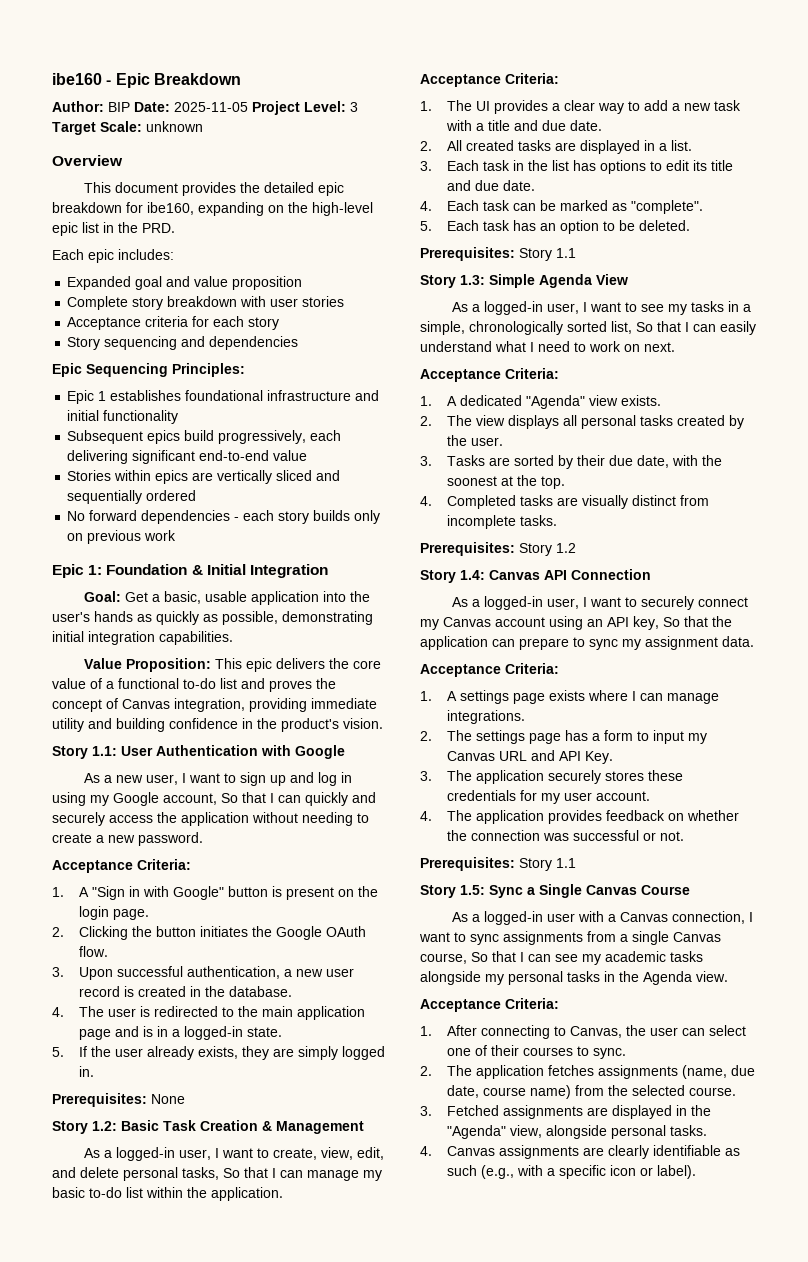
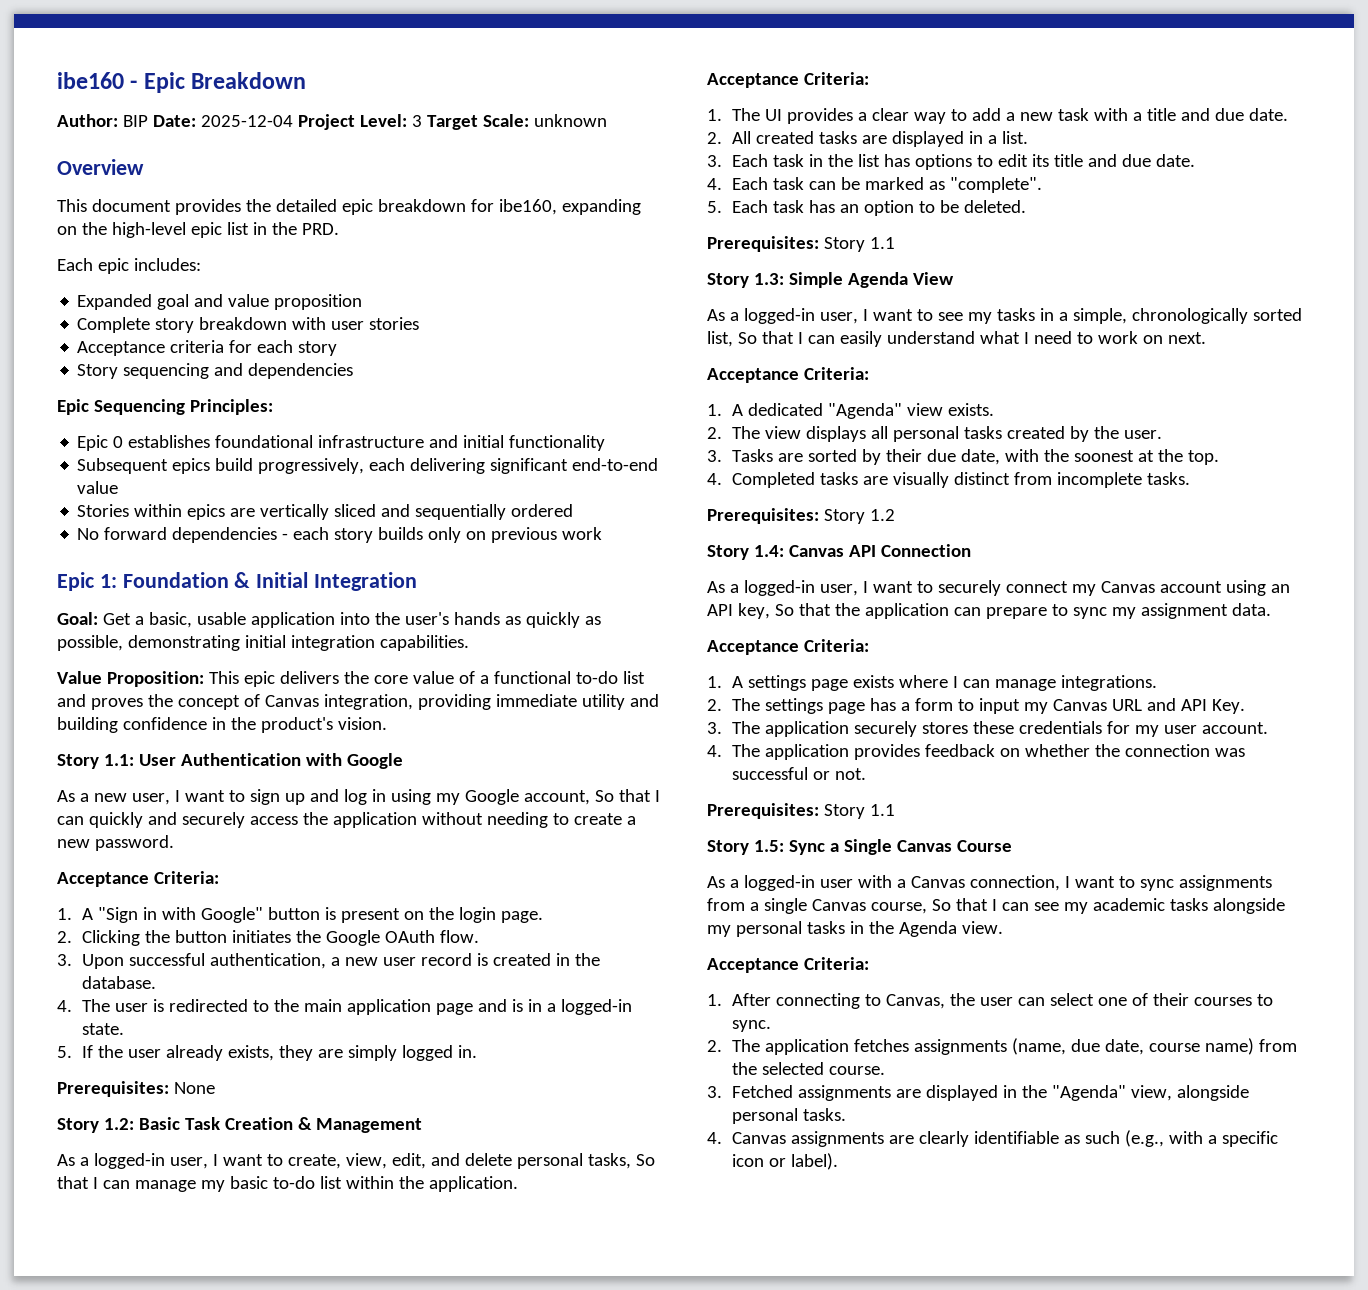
- Author: BIP Date: 2025-11-05 Project Level: 3 Target Scale: unknown
+ Author: BIP Date: 2025-12-04 Project Level: 3 Target Scale: unknown
- Epic 1 establishes foundational infrastructure and initial functionality
+ Epic 0 establishes foundational infrastructure and initial functionality

